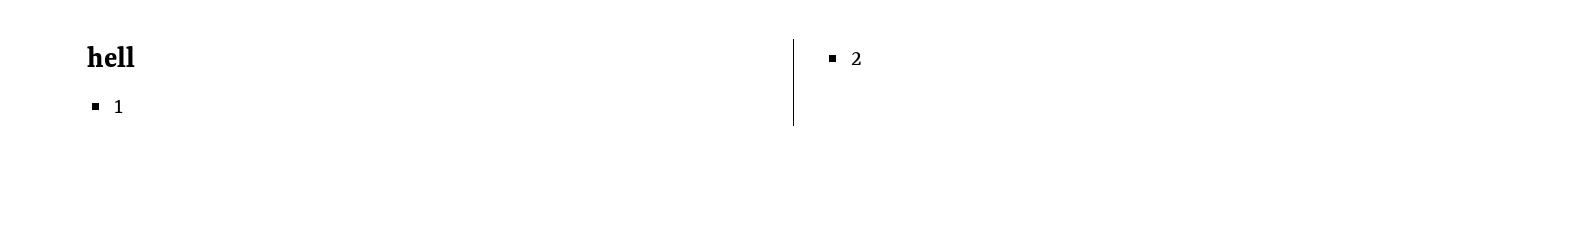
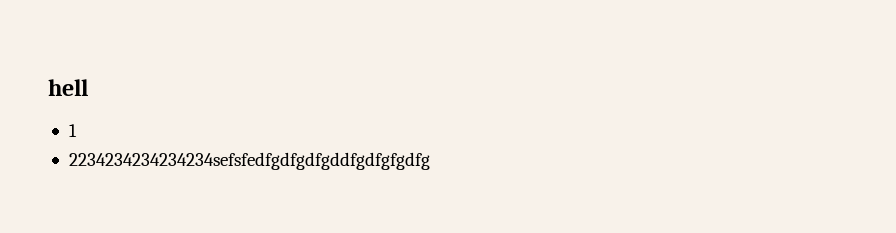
- 2
+ 2234234234234234sefsfedfgdfgdfgddfgdfgfgdfg

